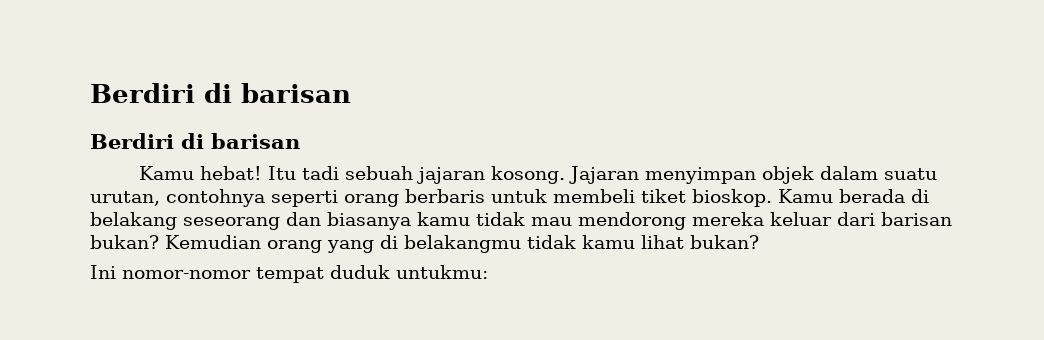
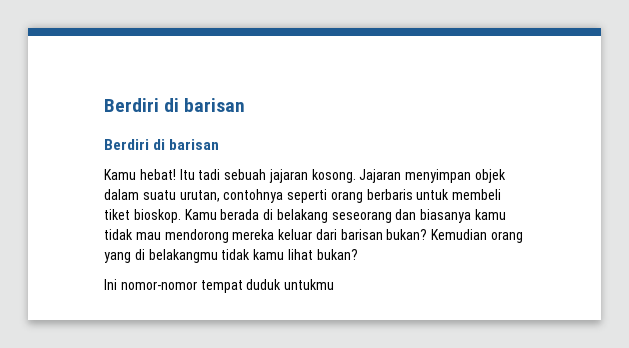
- Ini nomor-nomor tempat duduk untukmu:
+ Ini nomor-nomor tempat duduk untukmu

